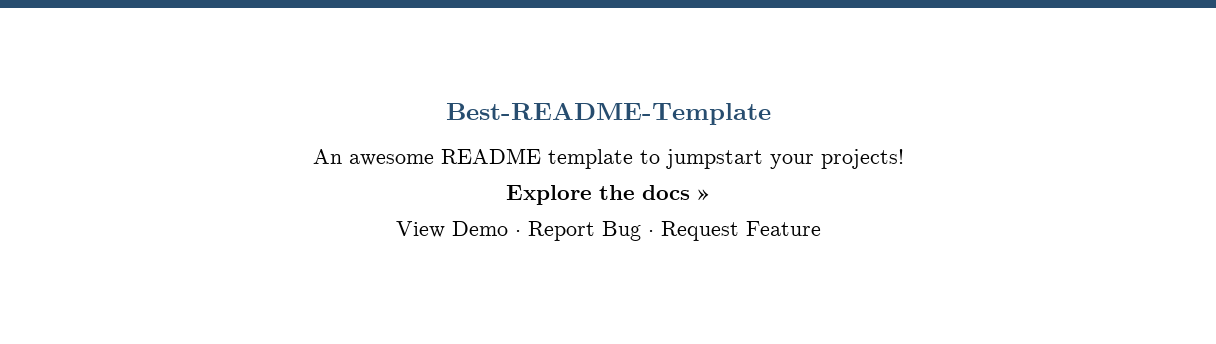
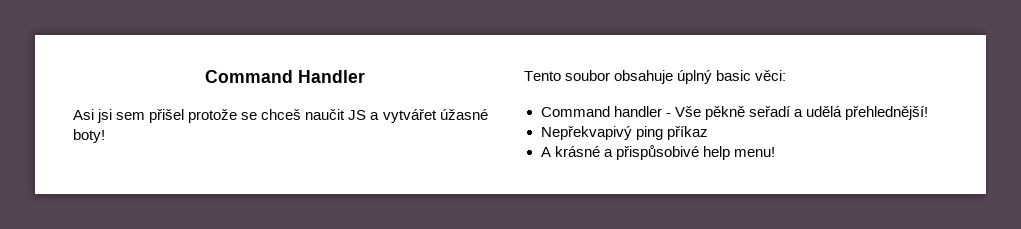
- Best-README-Template
- An awesome README template to jumpstart your projects!
- Explore the docs »
- View Demo · Report Bug · Request Feature
+ Command Handler
+ Asi jsi sem přišel protože se chceš naučit JS a vytvářet úžasné boty!
+ Tento soubor obsahuje úplný basic věci:
+ Command handler - Vše pěkně seřadí a udělá přehlednější!
+ Nepřekvapivý ping příkaz
+ A krásné a přispůsobivé help menu!

